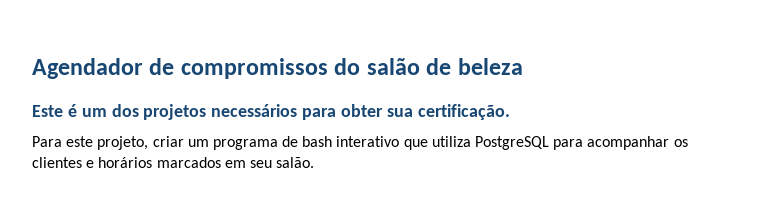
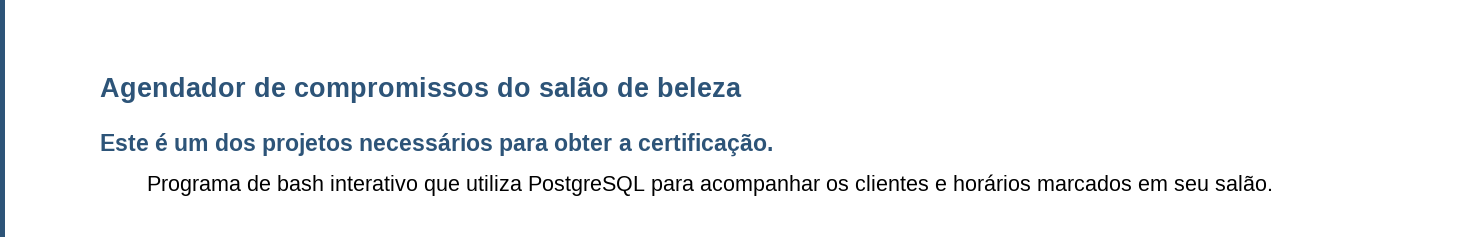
- Este é um dos projetos necessários para obter sua certificação.
+ Este é um dos projetos necessários para obter a certificação.
- Para este projeto, criar um programa de bash interativo que utiliza PostgreSQL para acompanhar os clientes e horários marcados em seu salão.
+ Programa de bash interativo que utiliza PostgreSQL para acompanhar os clientes e horários marcados em seu salão.

